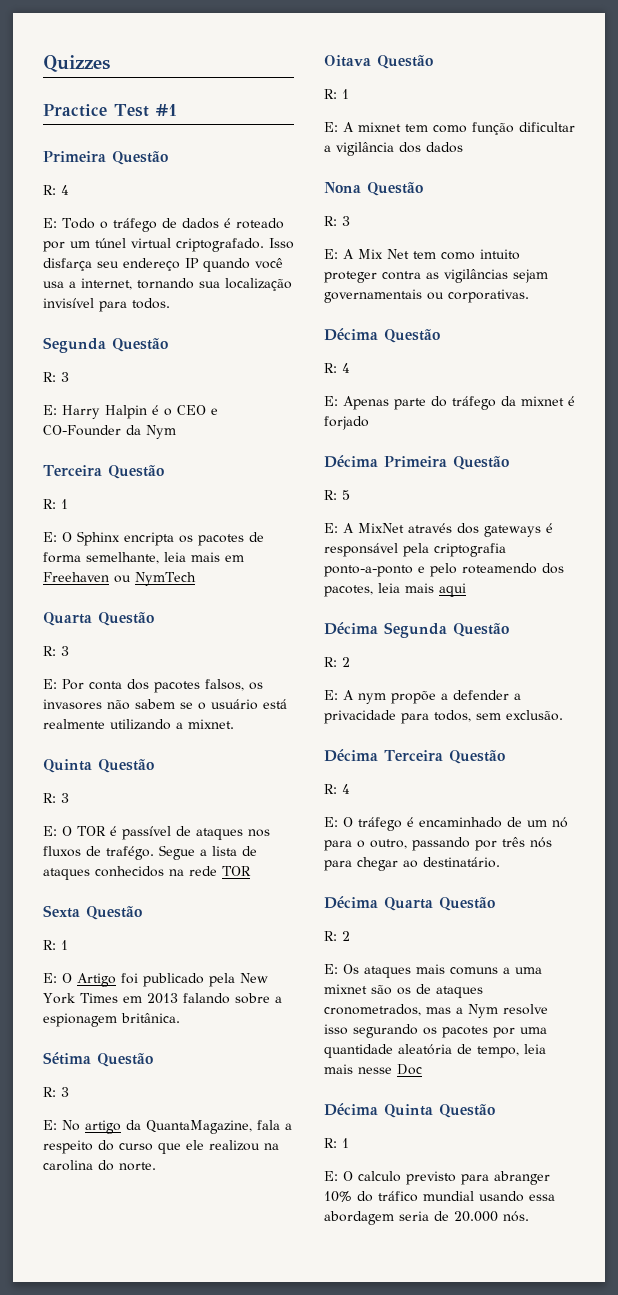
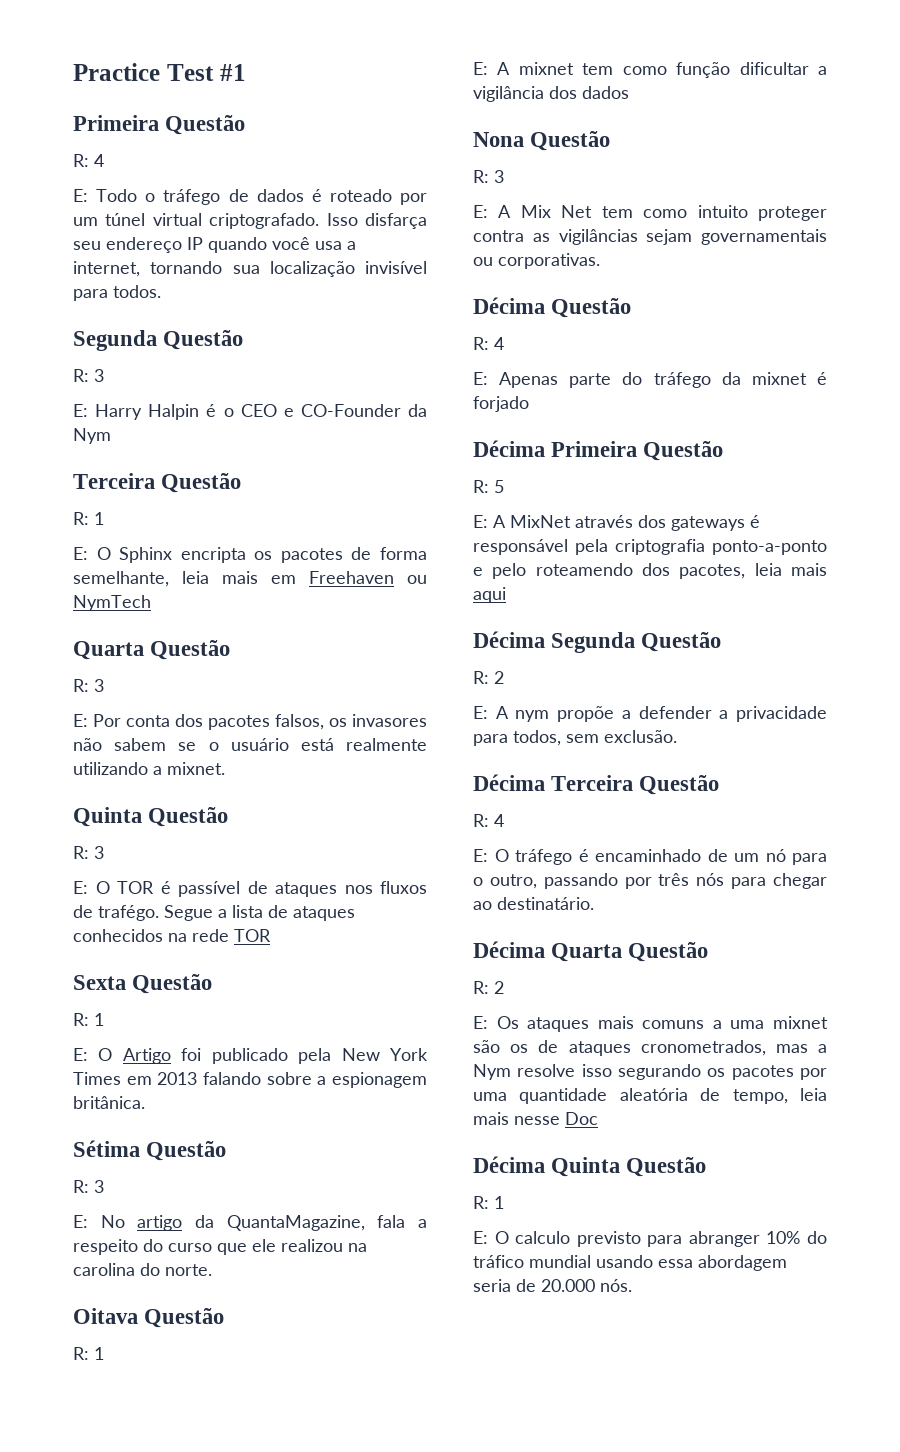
- Quizzes

